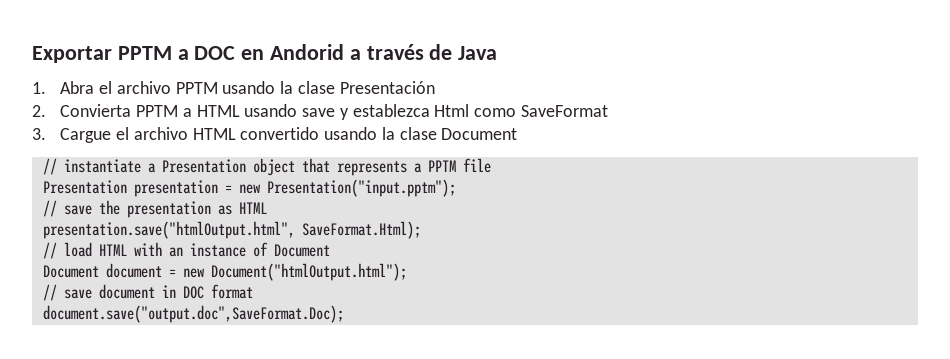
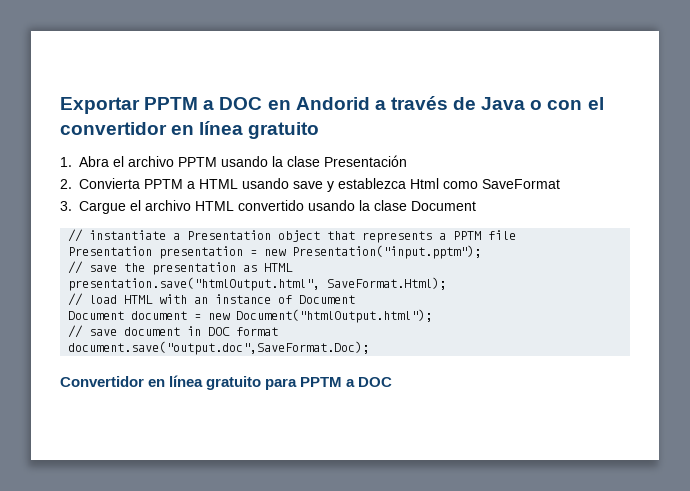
- Exportar PPTM a DOC en Andorid a través de Java
+ Exportar PPTM a DOC en Andorid a través de Java o con el convertidor en línea gratuito
+ Convertidor en línea gratuito para PPTM a DOC

